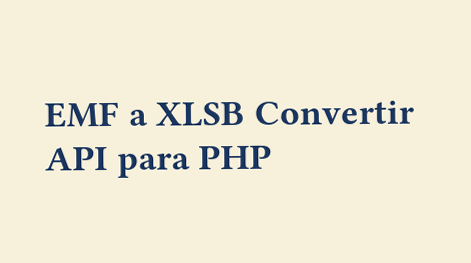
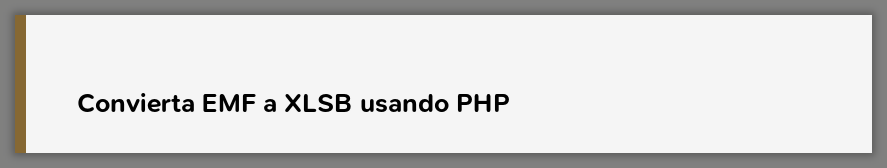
- EMF a XLSB Convertir API para PHP
+ Convierta EMF a XLSB usando PHP

